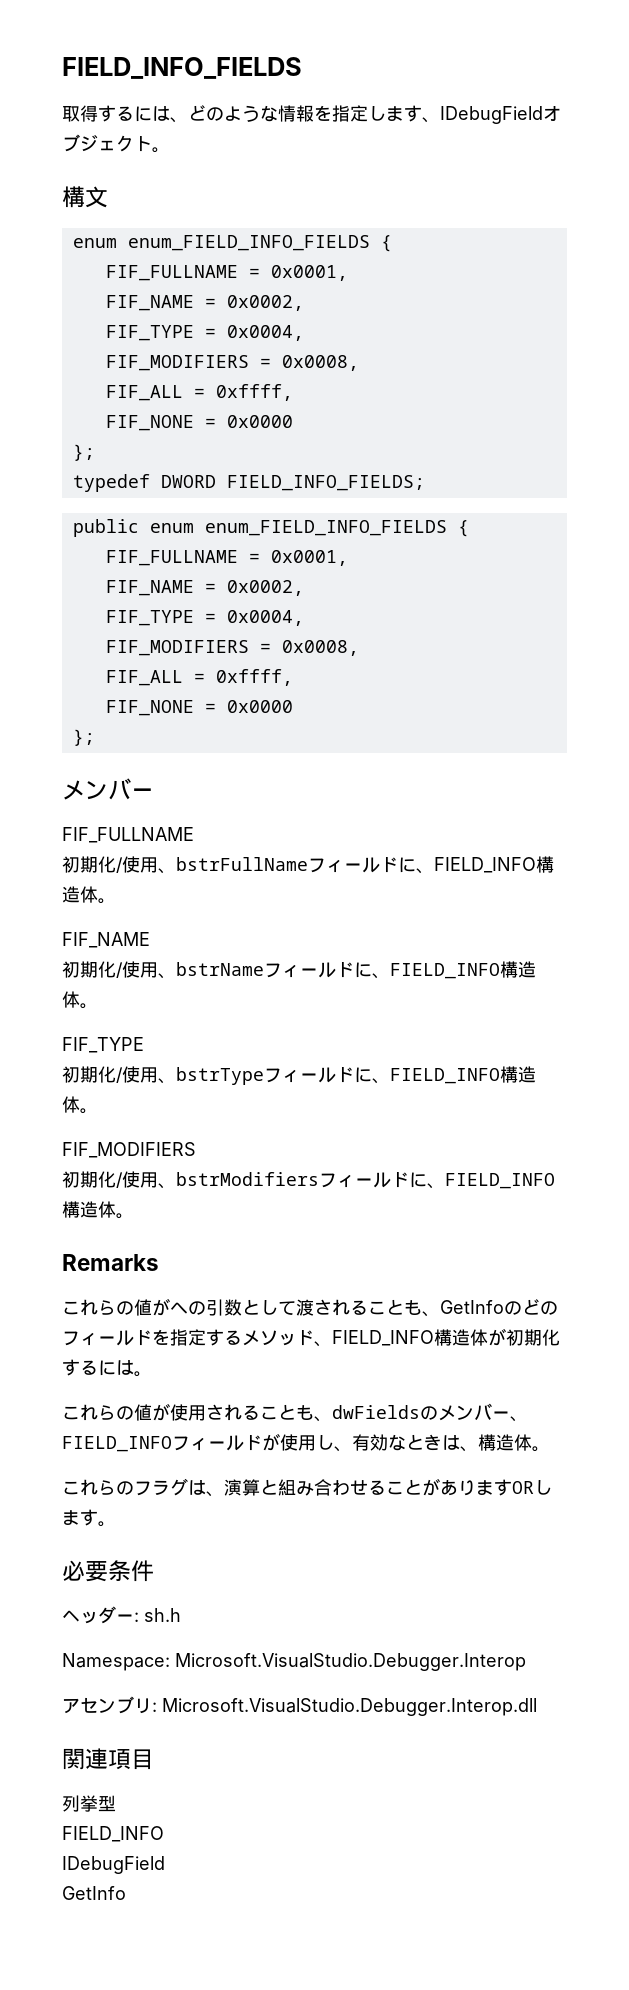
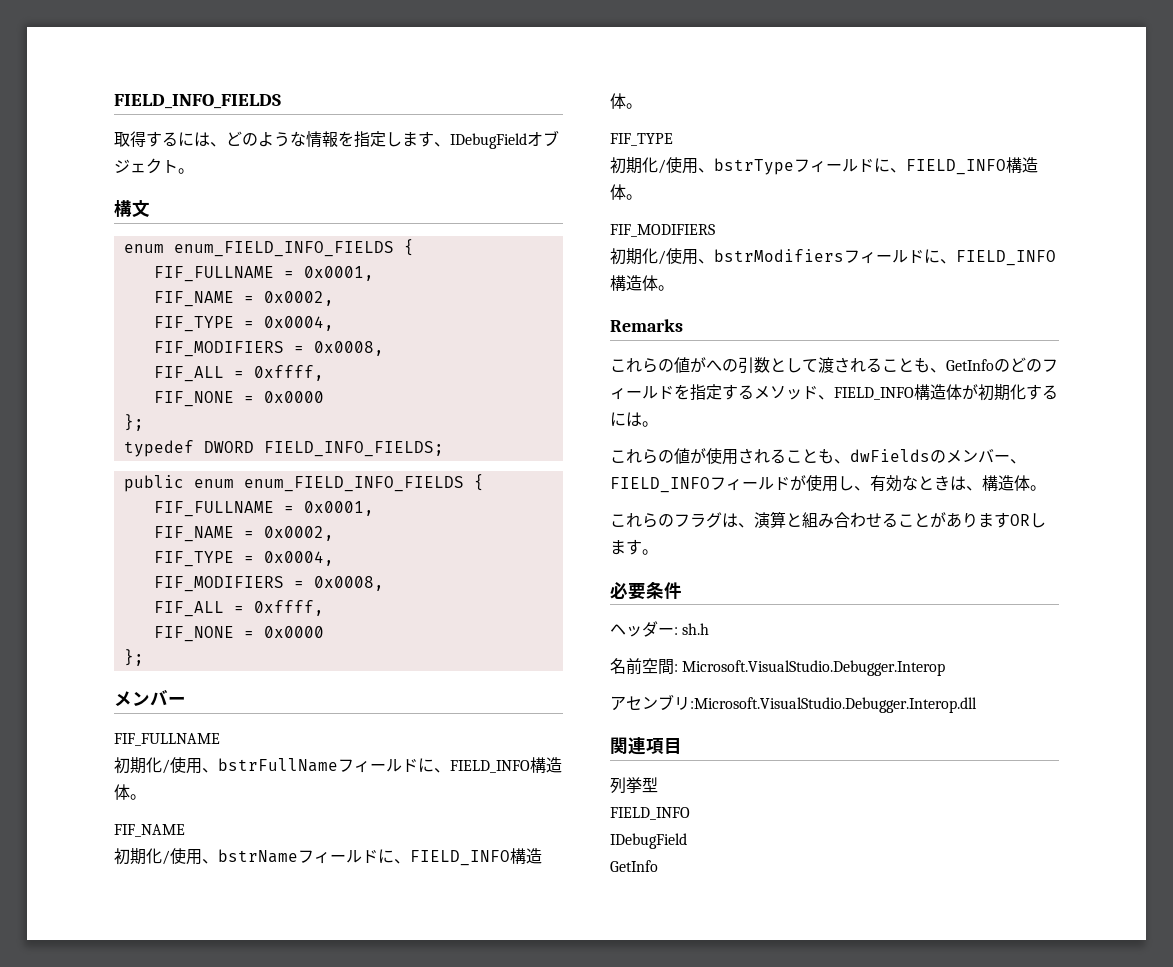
- Namespace: Microsoft.VisualStudio.Debugger.Interop
+ 名前空間: Microsoft.VisualStudio.Debugger.Interop
- アセンブリ: Microsoft.VisualStudio.Debugger.Interop.dll
+ アセンブリ:Microsoft.VisualStudio.Debugger.Interop.dll

